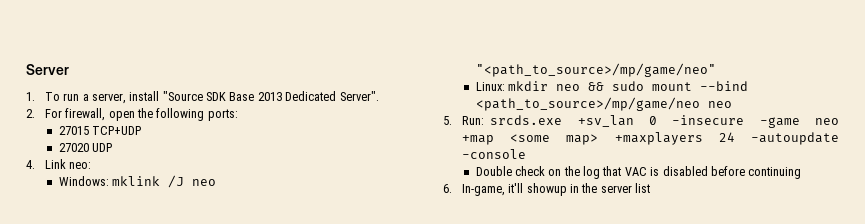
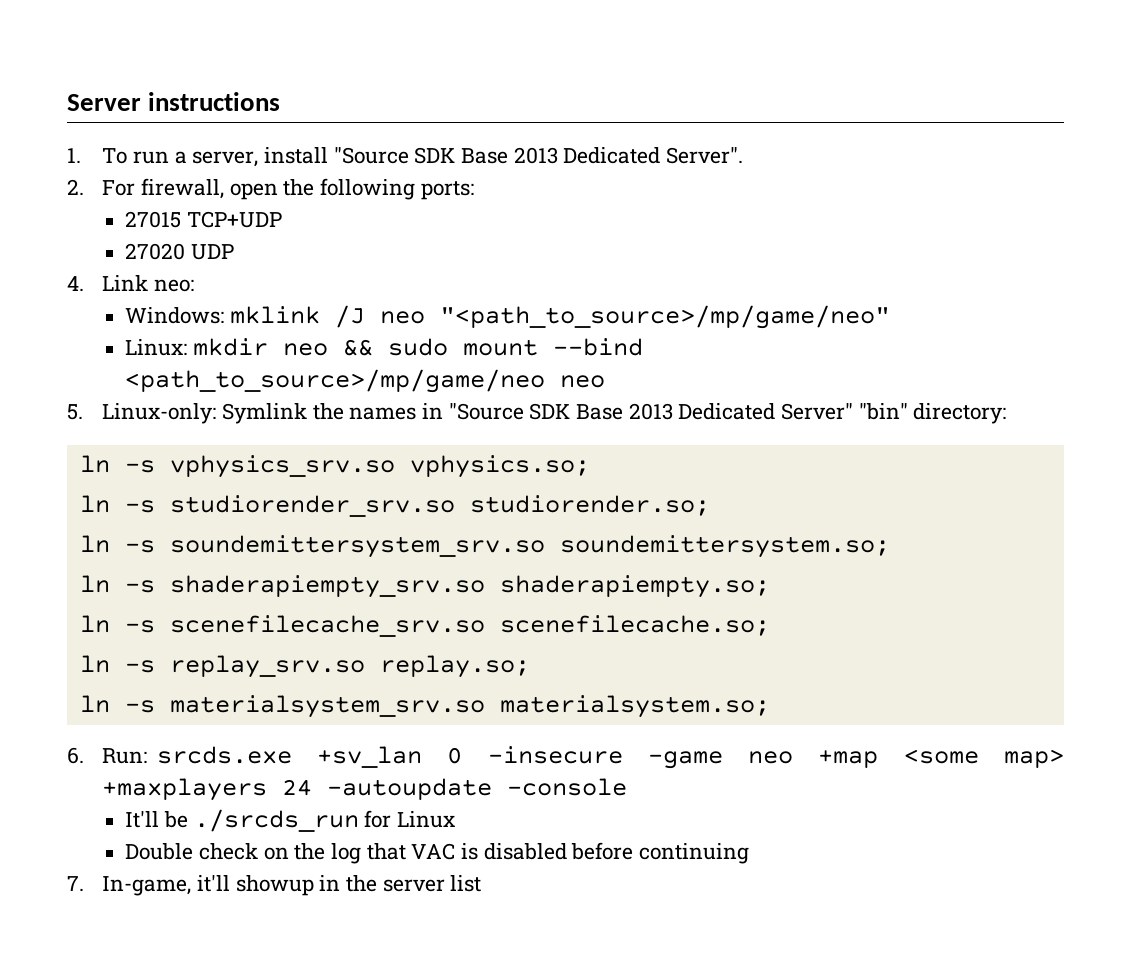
- Server
+ Server instructions
- 5. Run: srcds.exe +sv_lan 0 -insecure -game neo +map <some map> +maxplayers 24 -autoupdate -console
+ 5. Linux-only: Symlink the names in "Source SDK Base 2013 Dedicated Server" "bin" directory:
+ ln -s vphysics_srv.so vphysics.so;
+ ln -s studiorender_srv.so studiorender.so;
+ ln -s soundemittersystem_srv.so soundemittersystem.so;
+ ln -s shaderapiempty_srv.so shaderapiempty.so;
+ ln -s scenefilecache_srv.so scenefilecache.so;
+ ln -s replay_srv.so replay.so;
+ ln -s materialsystem_srv.so materialsystem.so;
+ 6. Run: srcds.exe +sv_lan 0 -insecure -game neo +map <some map> +maxplayers 24 -autoupdate -console
+ It'll be ./srcds_run for Linux
- 6. In-game, it'll showup in the server list
+ 7. In-game, it'll showup in the server list

